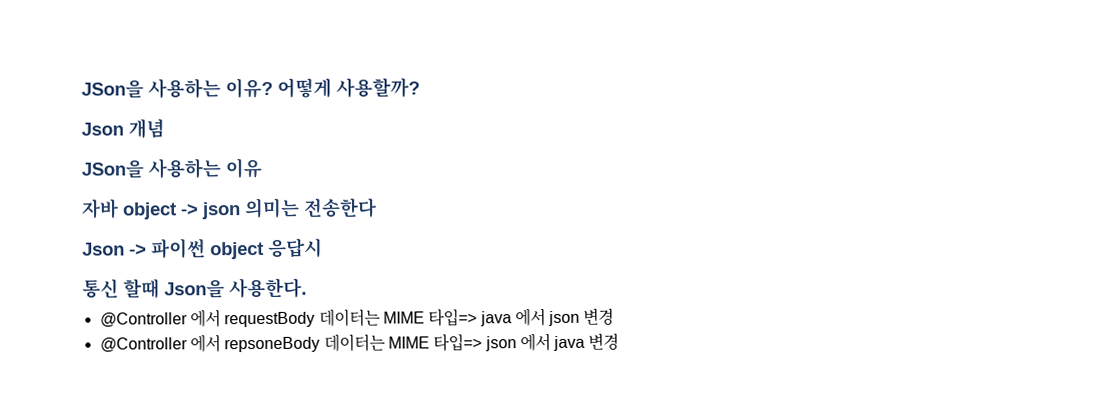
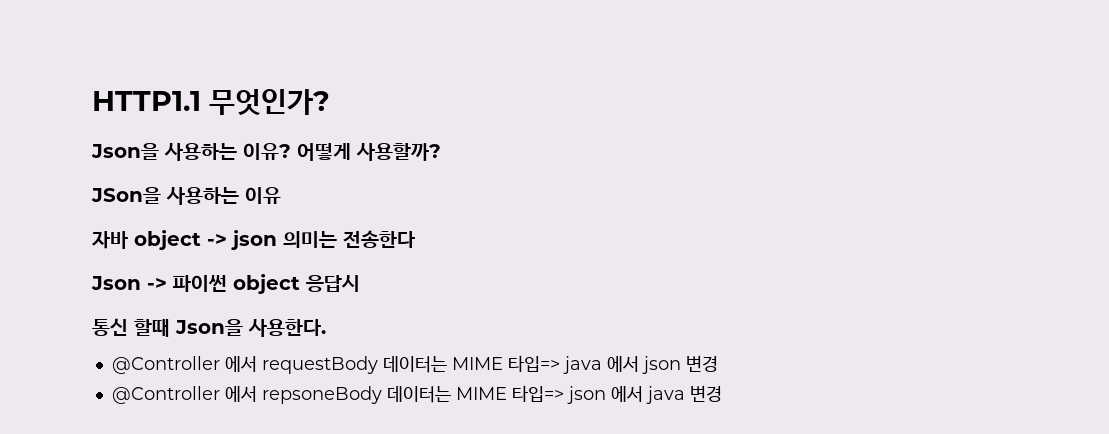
- JSon을 사용하는 이유?
+ HTTP1.1 무엇인가?
+ Json을 사용하는 이유?
- Json 개념

